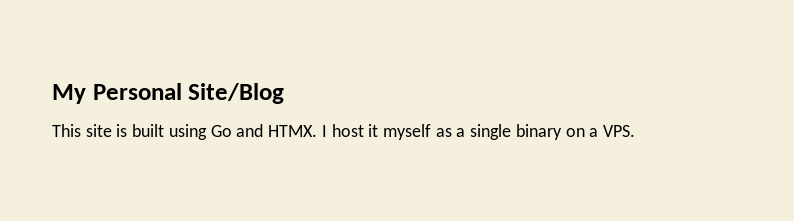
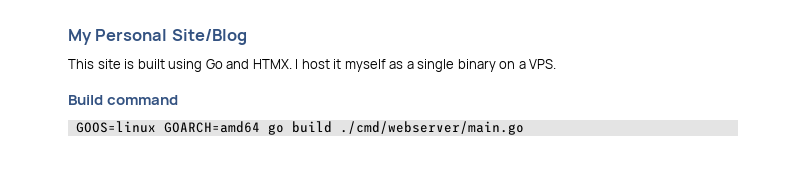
+ Build command
+ GOOS=linux GOARCH=amd64 go build ./cmd/webserver/main.go

